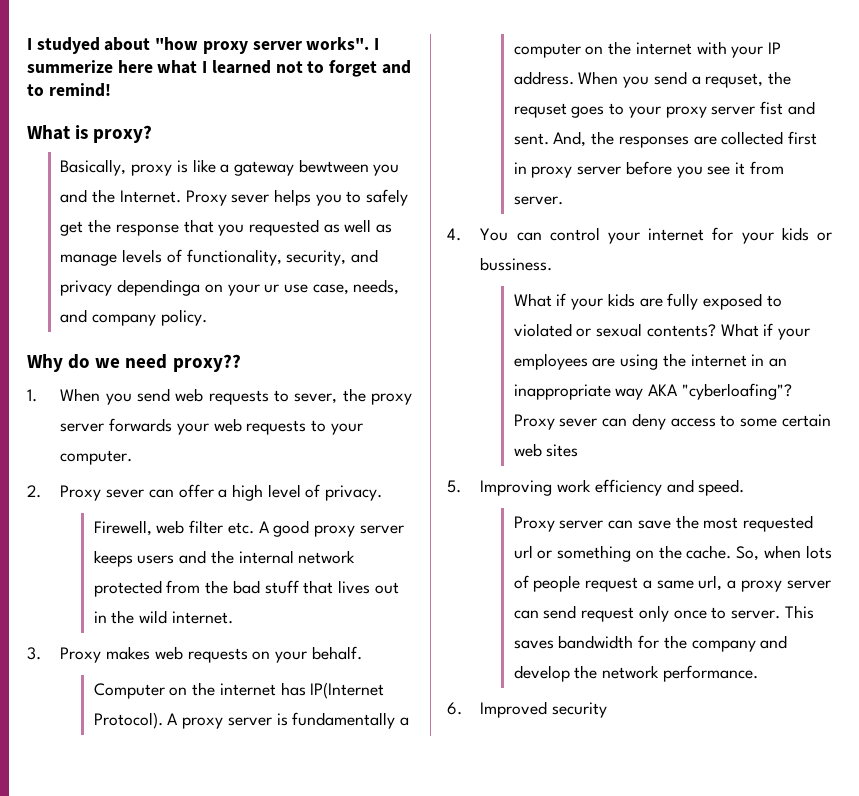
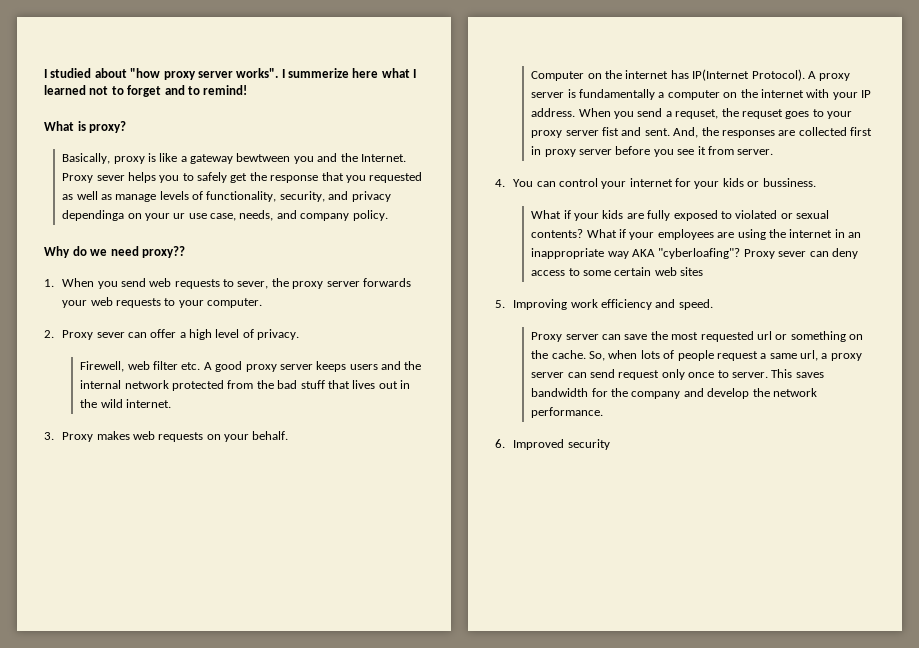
- I studyed about "how proxy server works".
+ I studied about "how proxy server works".

